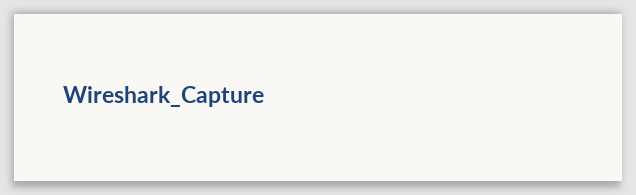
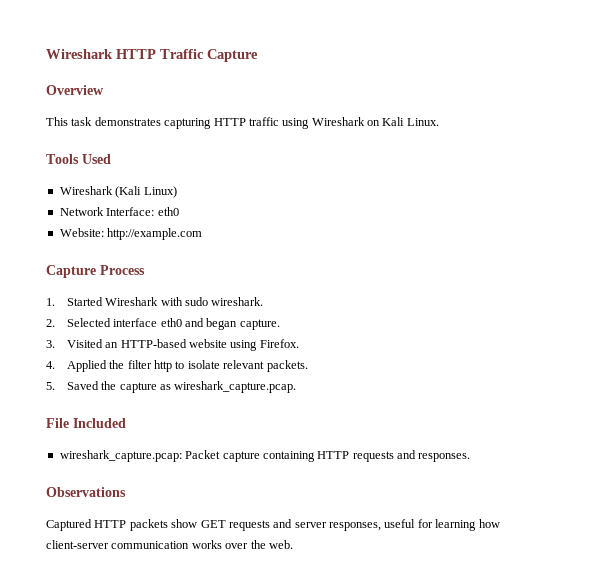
- Wireshark_Capture
+ Wireshark HTTP Traffic Capture
+ Overview
+ This task demonstrates capturing HTTP traffic using Wireshark on Kali Linux.
+ Tools Used
+ Wireshark (Kali Linux)
+ Network Interface: eth0
+ Website: http://example.com
+ Capture Process
+ 1. Started Wireshark with sudo wireshark.
+ 2. Selected interface eth0 and began capture.
+ 3. Visited an HTTP-based website using Firefox.
+ 4. Applied the filter http to isolate relevant packets.
+ 5. Saved the capture as wireshark_capture.pcap.
+ File Included
+ wireshark_capture.pcap: Packet capture containing HTTP requests and responses.
+ Observations
+ Captured HTTP packets show GET requests and server responses, useful for learning how client-server communication works over the web.

